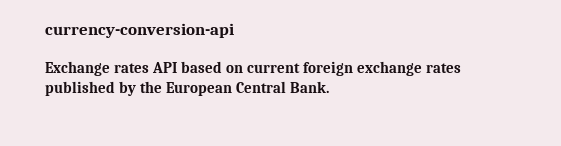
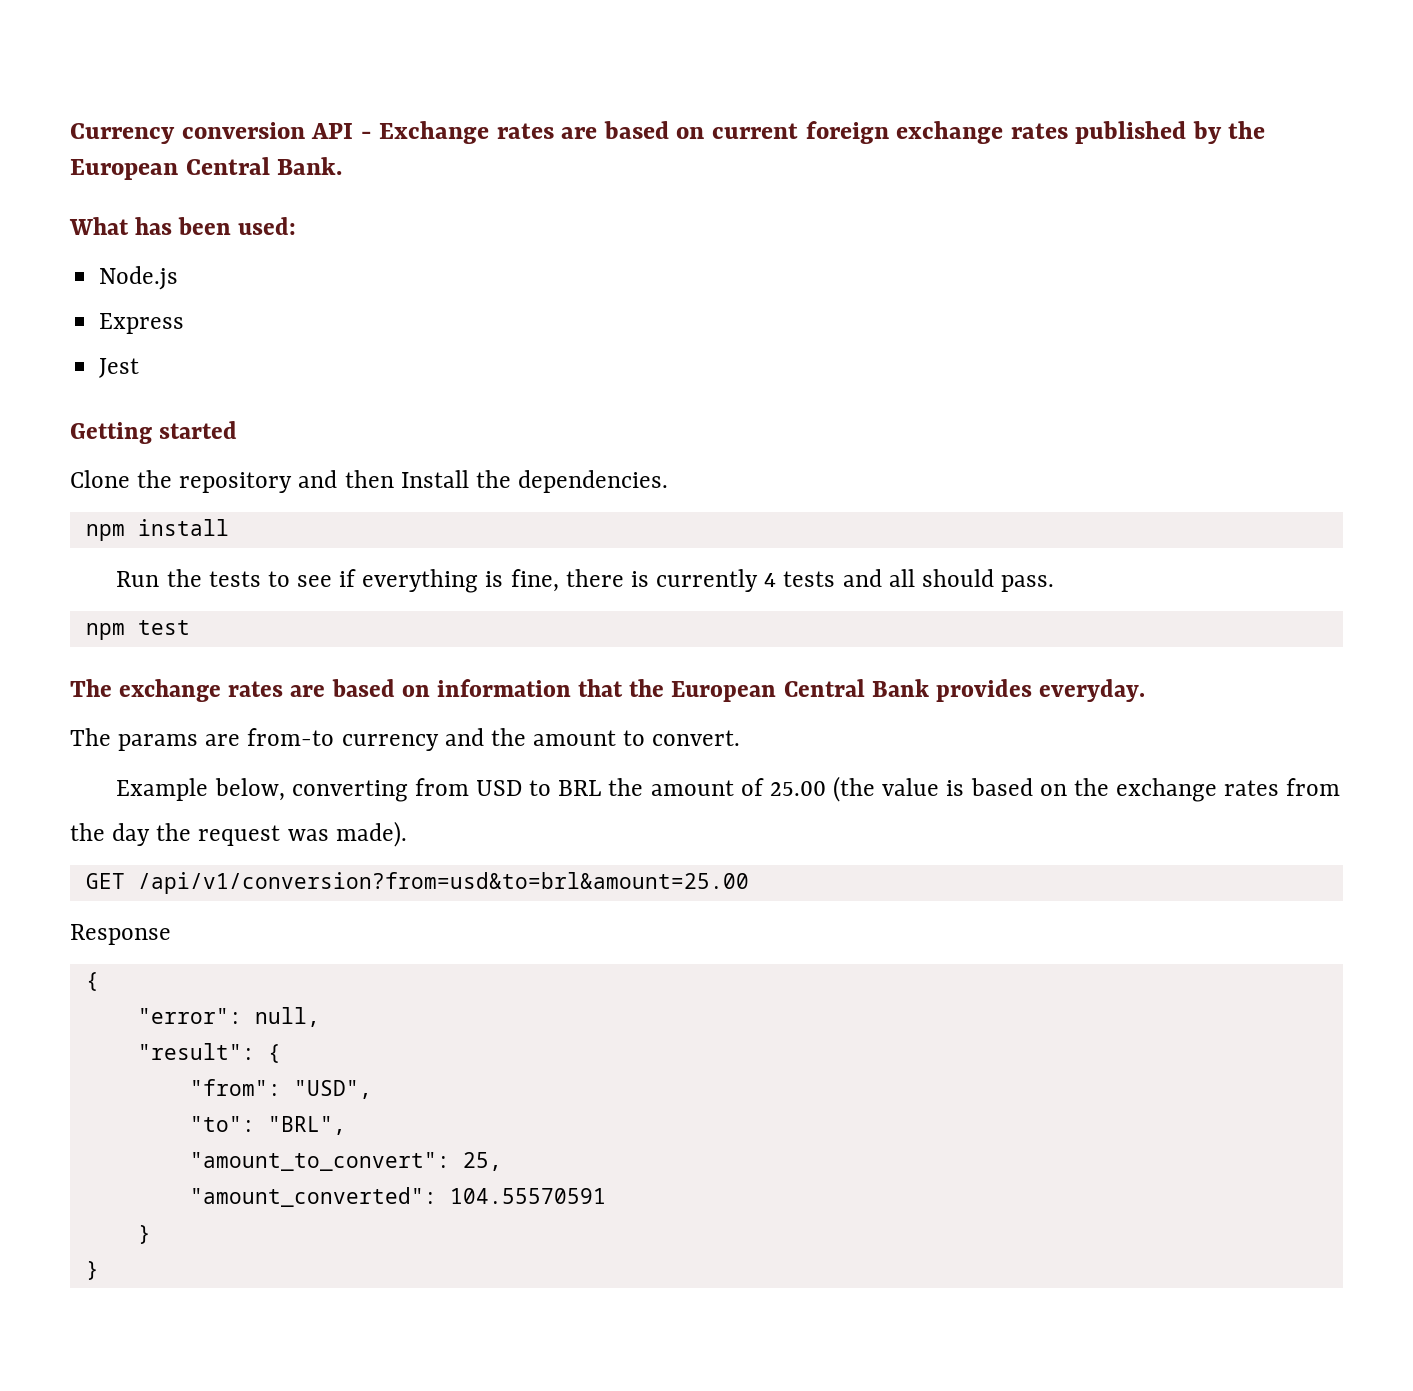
- currency-conversion-api
- Exchange rates API based on current foreign exchange rates published by the European Central Bank.
+ Currency conversion API - Exchange rates are based on current foreign exchange rates published by the European Central Bank.
+ What has been used:
+ Node.js
+ Express
+ Jest
+ Getting started
+ Clone the repository and then Install the dependencies.
+ npm install
+ Run the tests to see if everything is fine, there is currently 4 tests and all should pass.
+ npm test
+ The exchange rates are based on information that the European Central Bank provides everyday.
+ The params are from-to currency and the amount to convert.
+ Example below, converting from USD to BRL the amount of 25.00 (the value is based on the exchange rates from the day the request was made).
+ GET /api/v1/conversion?from=usd&to=brl&amount=25.00
+ Response
+ {
+ "error": null,
+ "result": {
+ "from": "USD",
+ "to": "BRL",
+ "amount_to_convert": 25,
+ "amount_converted": 104.55570591
+ }
+ }

